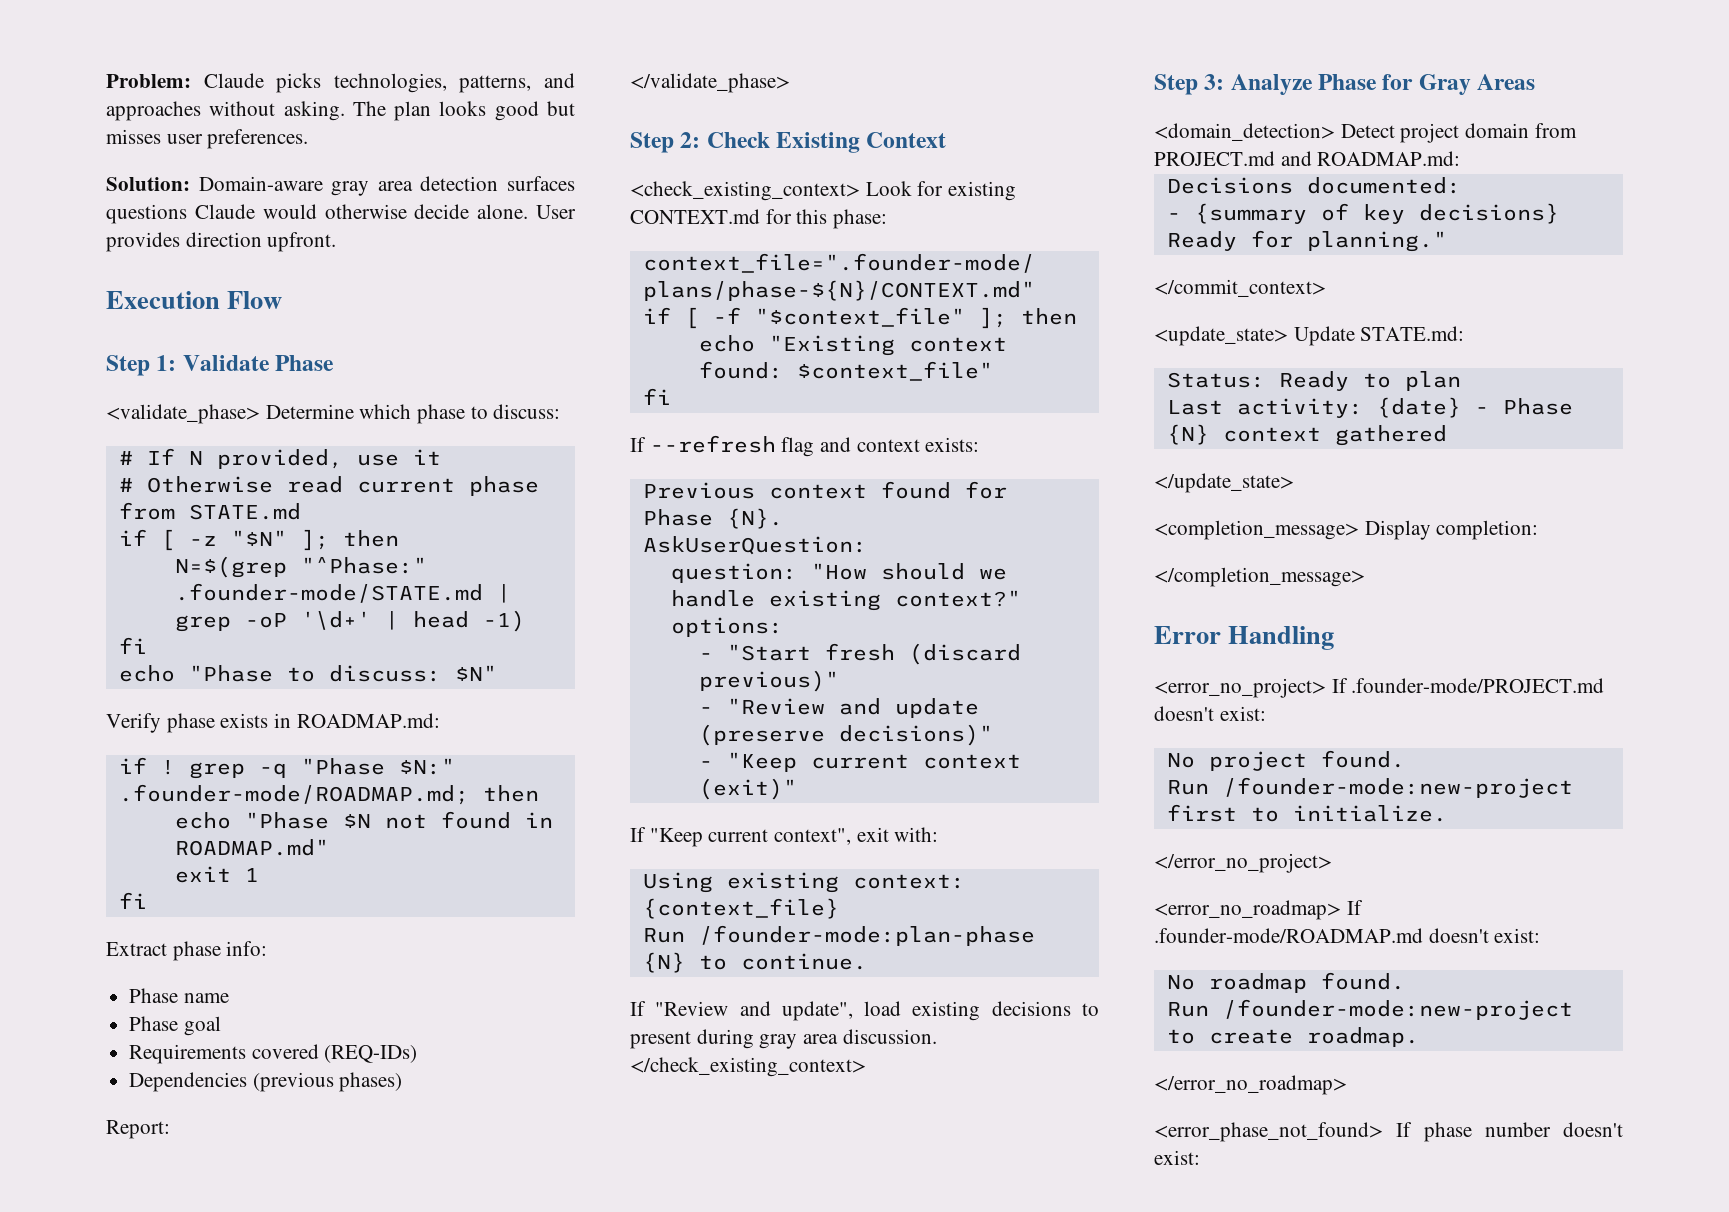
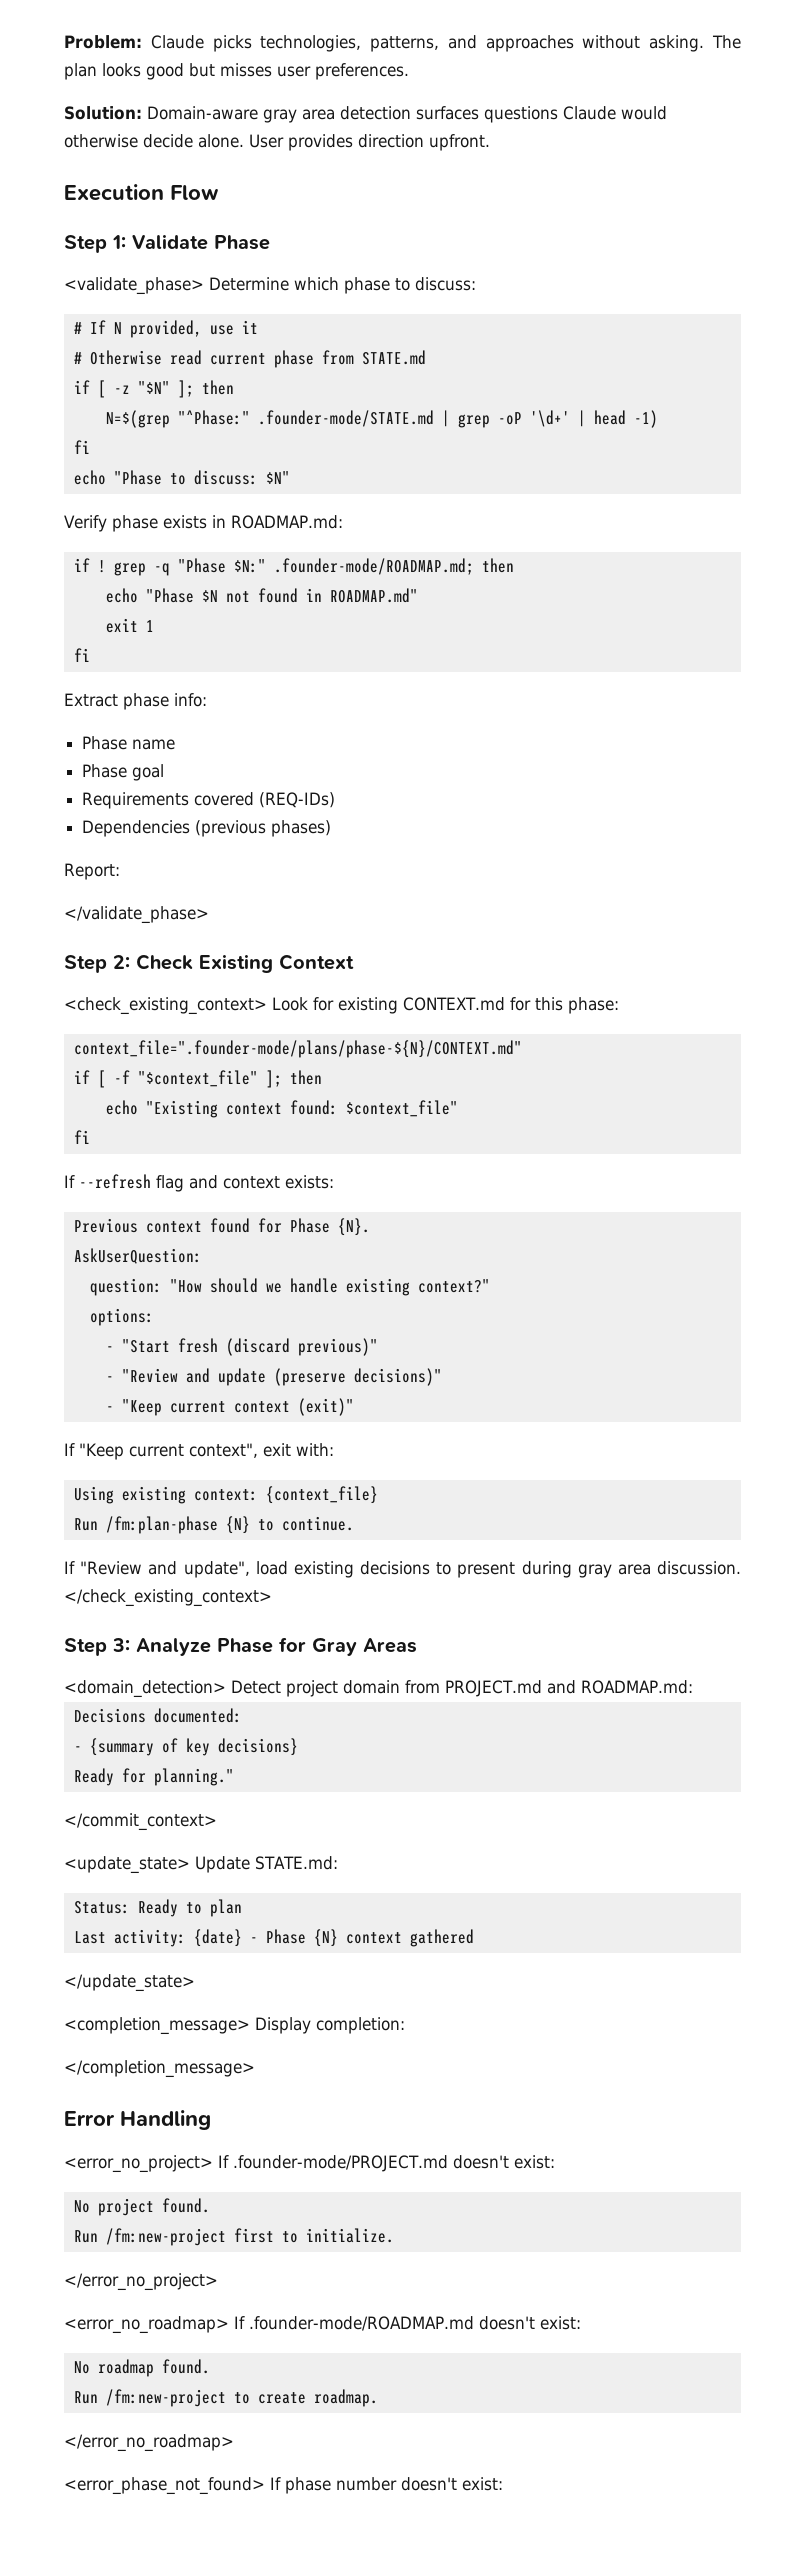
- Run /founder-mode:plan-phase {N} to continue.
+ Run /fm:plan-phase {N} to continue.
- Run /founder-mode:new-project first to initialize.
+ Run /fm:new-project first to initialize.
- Run /founder-mode:new-project to create roadmap.
+ Run /fm:new-project to create roadmap.

